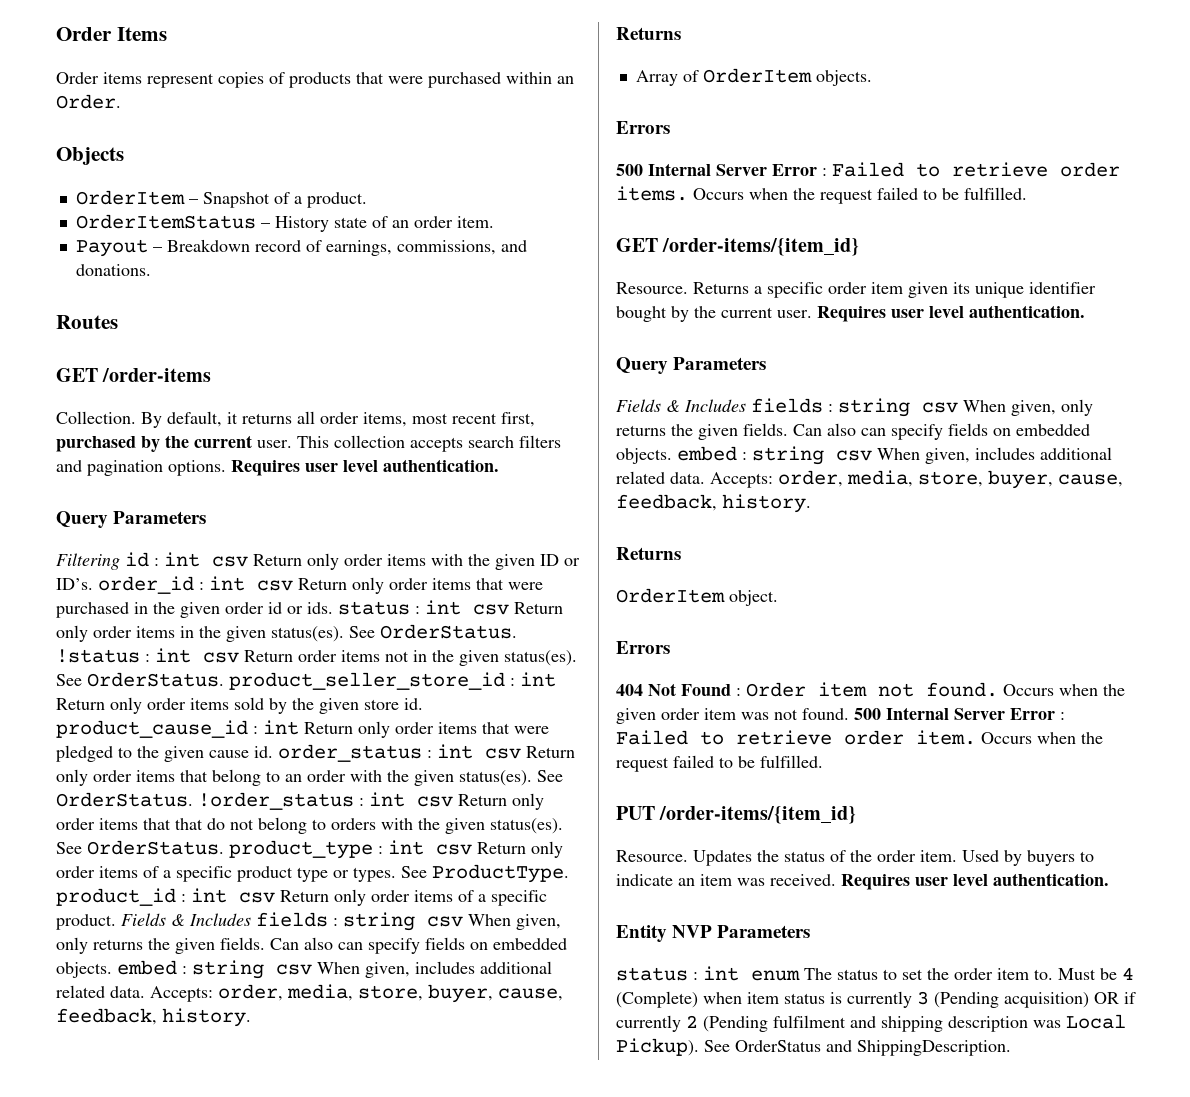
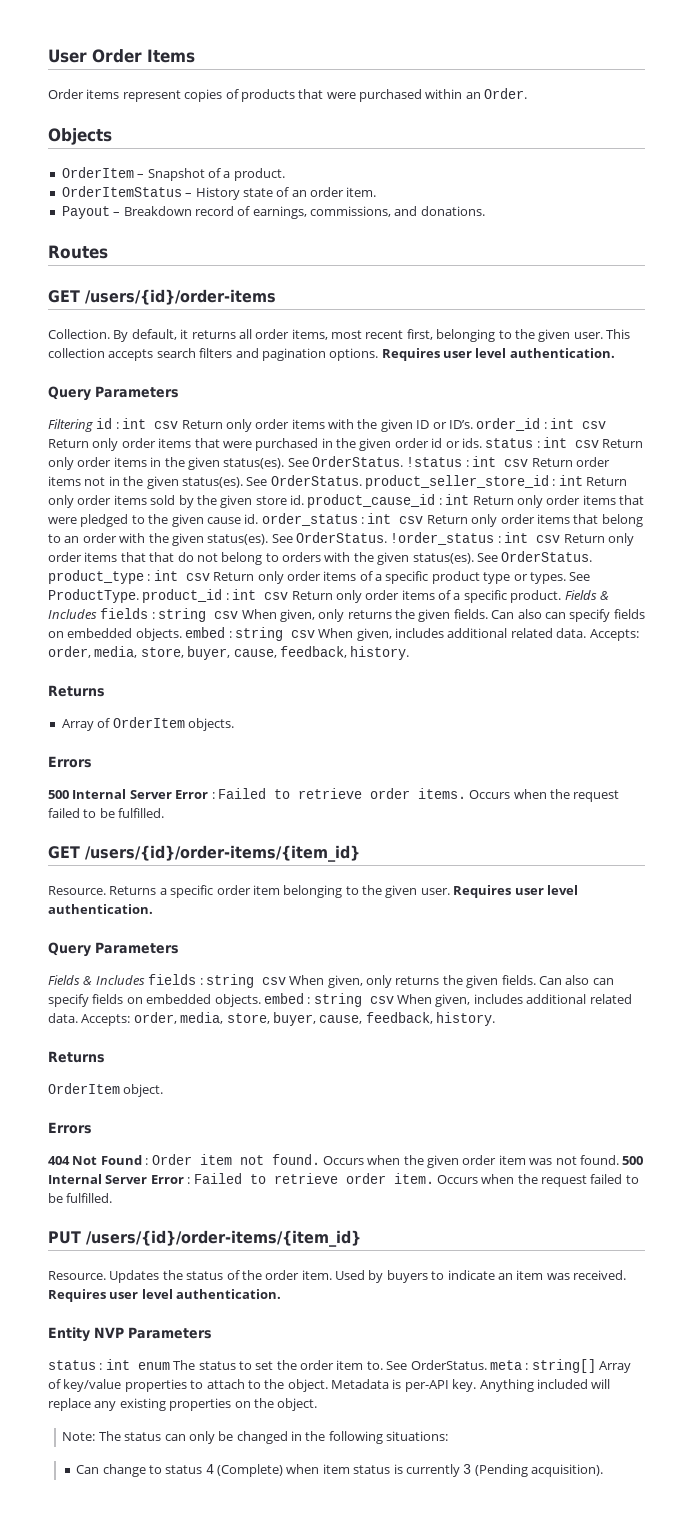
- Order Items
+ User Order Items
- GET /order-items
+ GET /users/{id}/order-items
- By default, it returns all order items, most recent first, purchased by the current user.
+ By default, it returns all order items, most recent first, belonging to the given user.
- GET /order-items/{item_id}
+ GET /users/{id}/order-items/{item_id}
- Returns a specific order item given its unique identifier bought by the current user.
+ Returns a specific order item belonging to the given user.
- PUT /order-items/{item_id}
+ PUT /users/{id}/order-items/{item_id}
- Must be 4 (Complete) when item status is currently 3 (Pending acquisition) OR if currently 2 (Pending fulfilment and shipping description was Local Pickup). See OrderStatus and ShippingDescription.
+ See OrderStatus. meta : string[] Array of key/value properties to attach to the object. Metadata is per-API key. Anything included will replace any existing properties on the object.
+ Note: The status can only be changed in the following situations:
+ Can change to status 4 (Complete) when item status is currently 3 (Pending acquisition).

